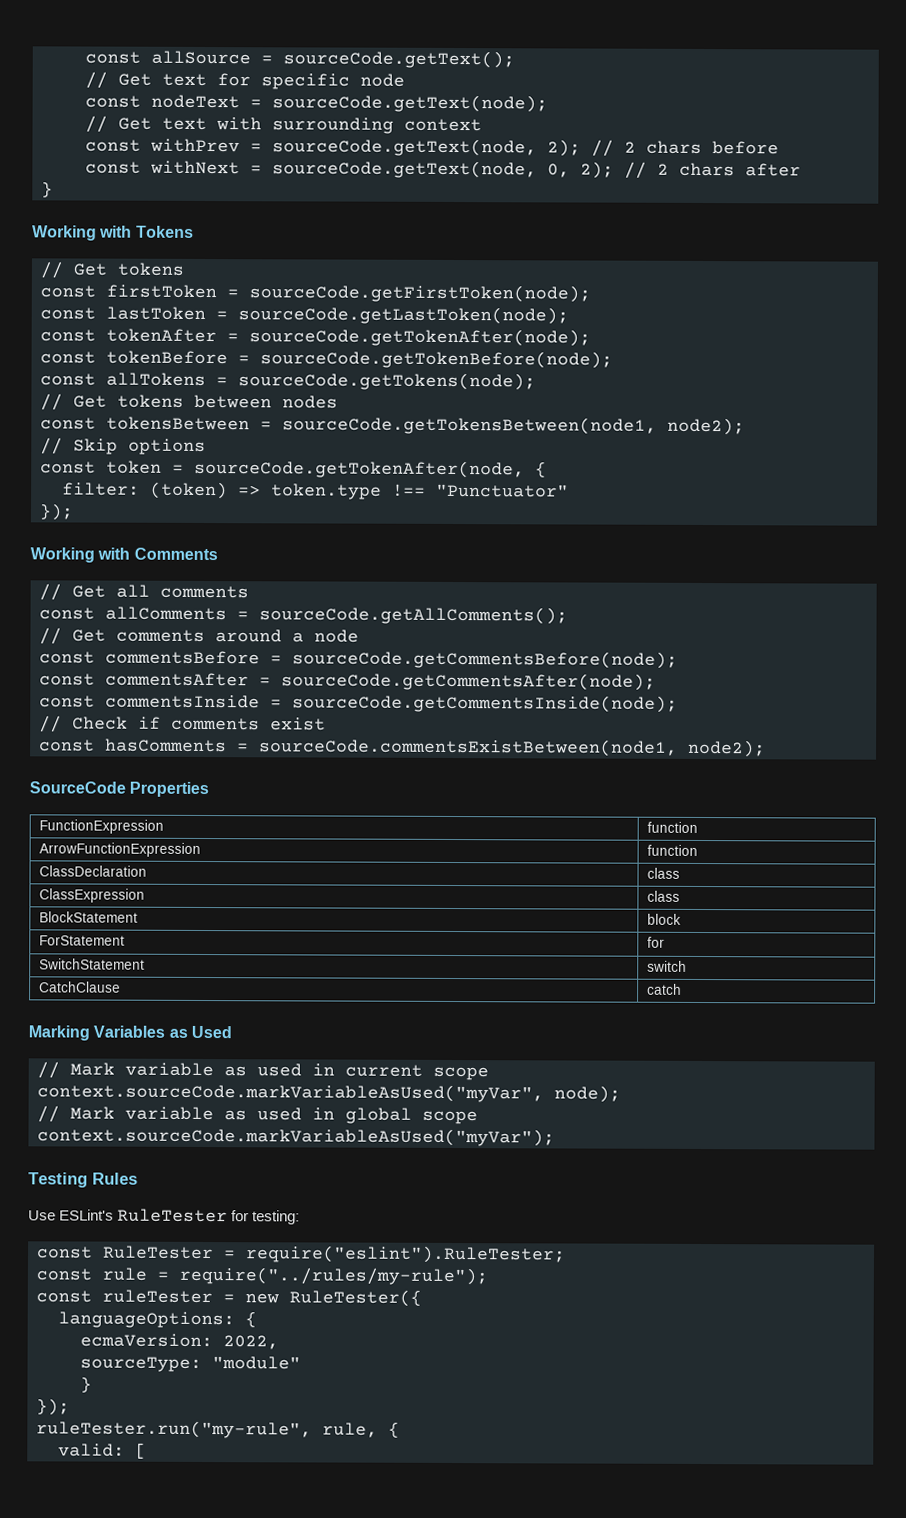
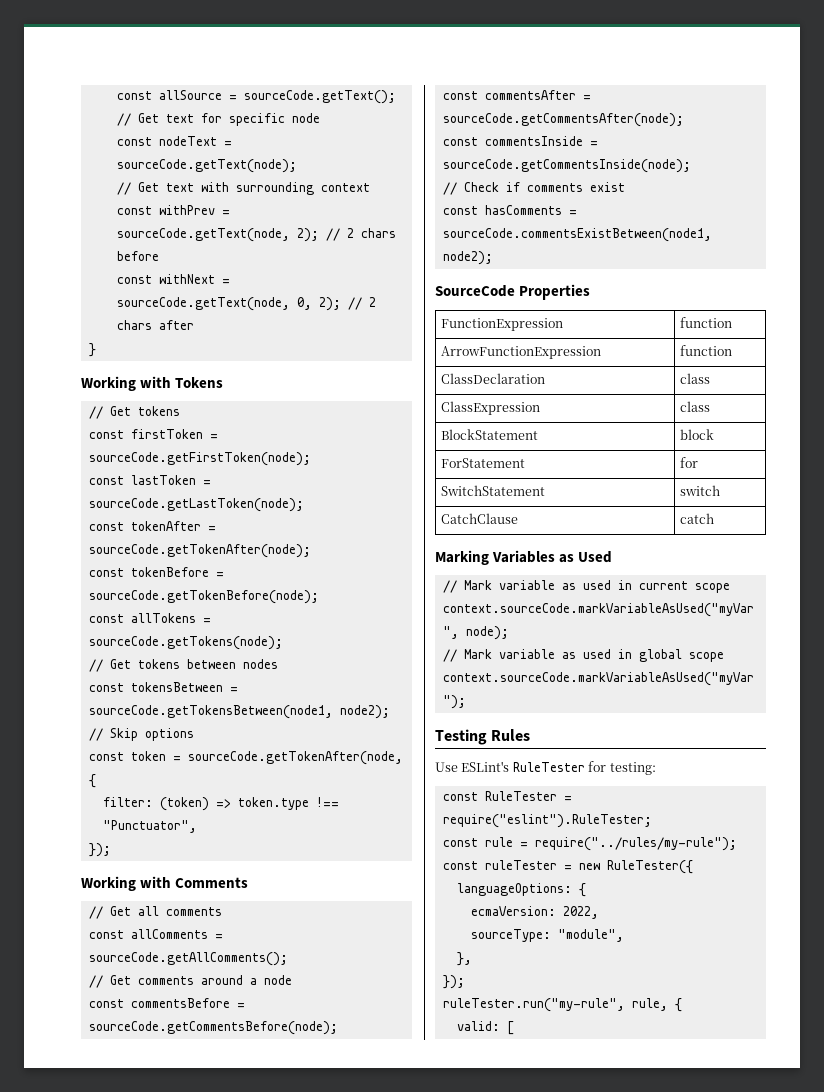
- filter: (token) => token.type !== "Punctuator"
+ filter: (token) => token.type !== "Punctuator",
- sourceType: "module"
- }
+ sourceType: "module",
+ },

